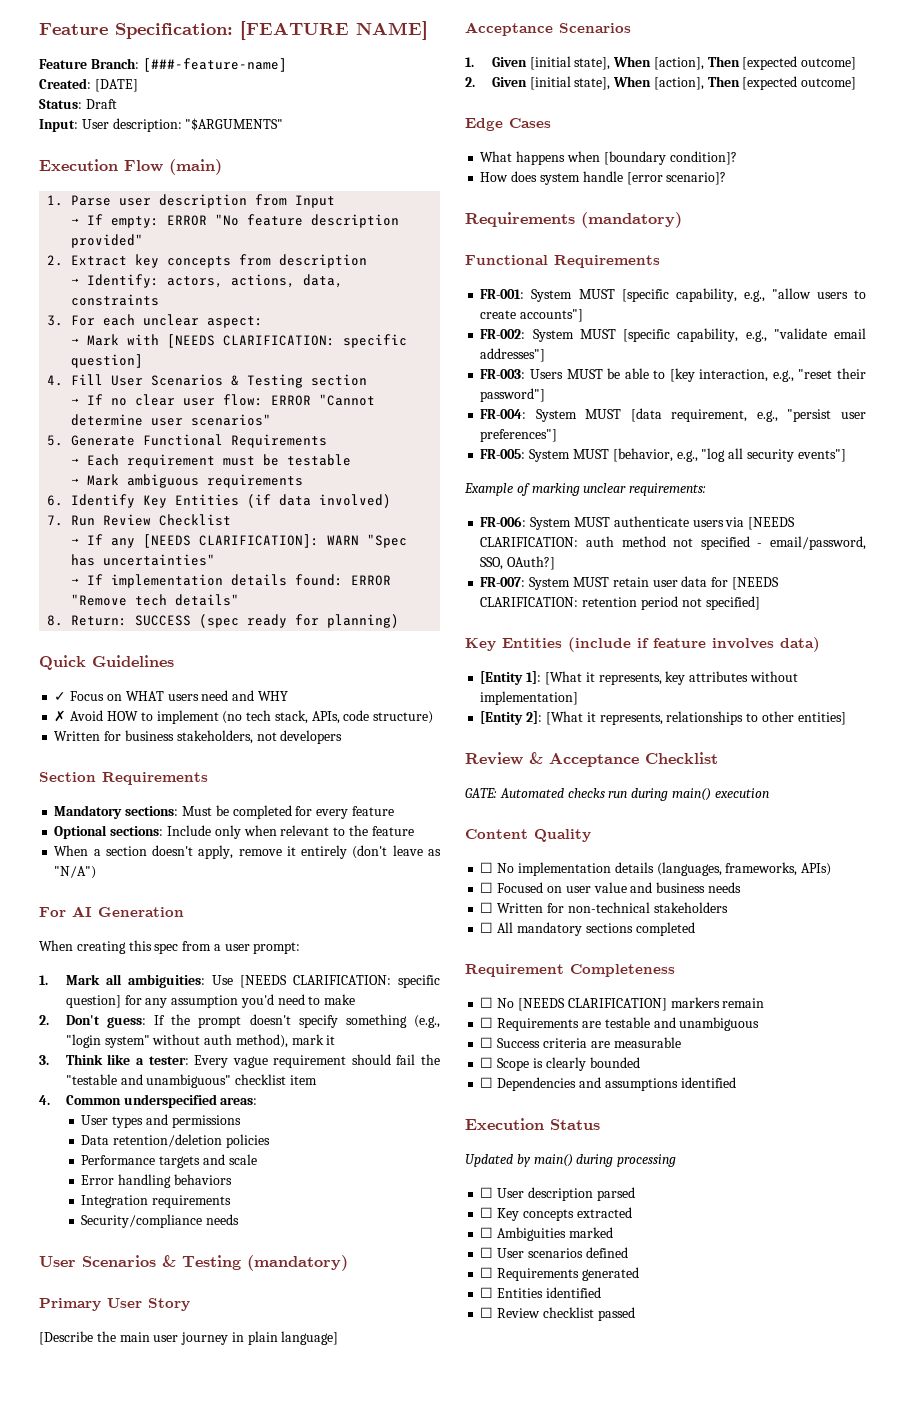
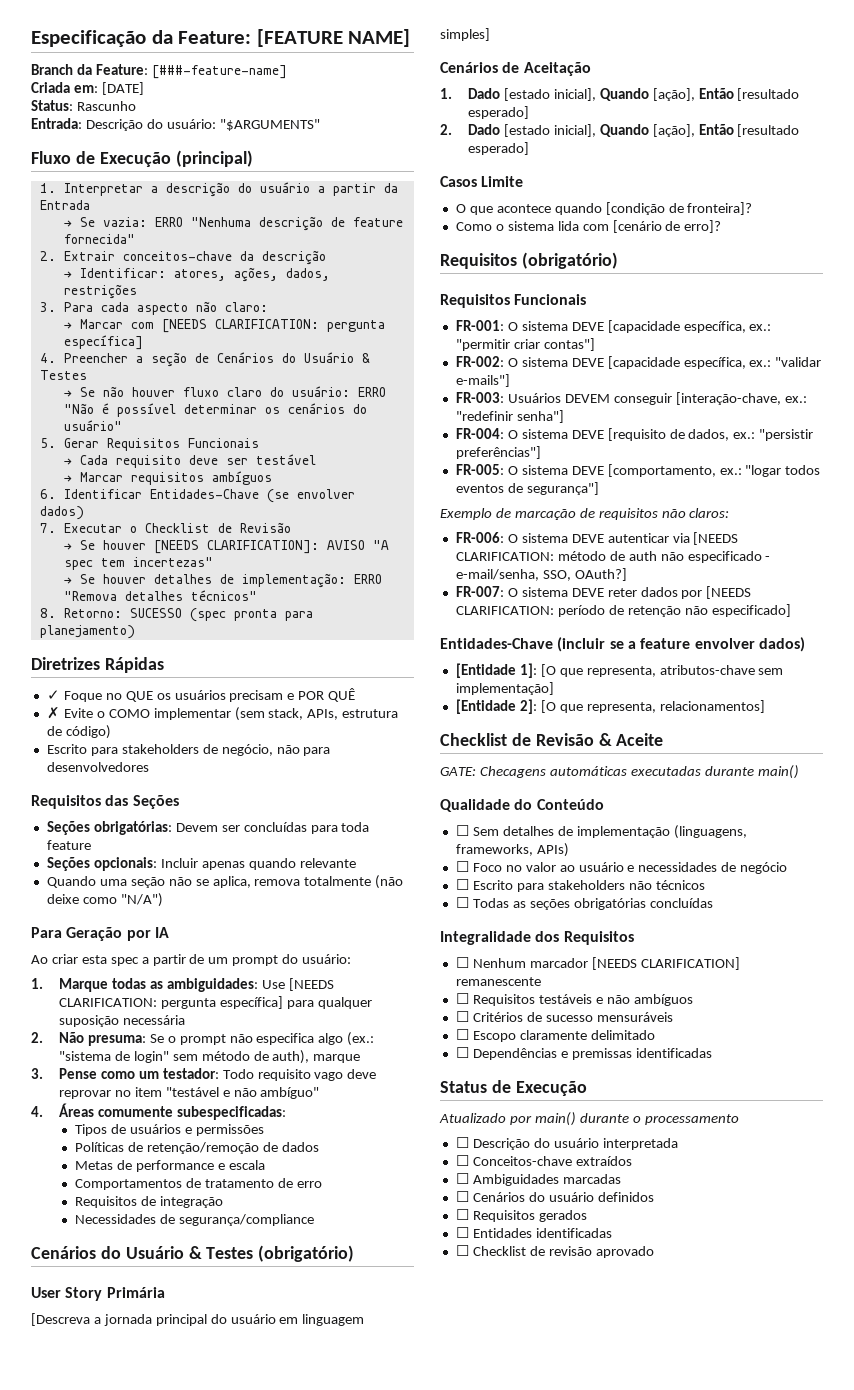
- Feature Specification: [FEATURE NAME]
+ Especificação da Feature: [FEATURE NAME]
- Feature Branch: [###-feature-name]
+ Branch da Feature: [###-feature-name]
- Created: [DATE]
+ Criada em: [DATE]
- Status: Draft
- Input: User description: "$ARGUMENTS"
- Execution Flow (main)
- 1. Parse user description from Input
- → If empty: ERROR "No feature description provided"
- 2. Extract key concepts from description
- → Identify: actors, actions, data, constraints
- 3. For each unclear aspect:
- → Mark with [NEEDS CLARIFICATION: specific question]
- 4. Fill User Scenarios & Testing section
- → If no clear user flow: ERROR "Cannot determine user scenarios"
- 5. Generate Functional Requirements
- → Each requirement must be testable
- → Mark ambiguous requirements
- 6. Identify Key Entities (if data involved)
+ Status: Rascunho
+ Entrada: Descrição do usuário: "$ARGUMENTS"
+ Fluxo de Execução (principal)
+ 1. Interpretar a descrição do usuário a partir da Entrada
+ → Se vazia: ERRO "Nenhuma descrição de feature fornecida"
+ 2. Extrair conceitos-chave da descrição
+ → Identificar: atores, ações, dados, restrições
+ 3. Para cada aspecto não claro:
+ → Marcar com [NEEDS CLARIFICATION: pergunta específica]
+ 4. Preencher a seção de Cenários do Usuário & Testes
+ → Se não houver fluxo claro do usuário: ERRO "Não é possível determinar os cenários do usuário"
+ 5. Gerar Requisitos Funcionais
+ → Cada requisito deve ser testável
+ → Marcar requisitos ambíguos
+ 6. Identificar Entidades-Chave (se envolver dados)
- 7. Run Review Checklist
- → If any [NEEDS CLARIFICATION]: WARN "Spec has uncertainties"
- → If implementation details found: ERROR "Remove tech details"
- 8. Return: SUCCESS (spec ready for planning)
- Quick Guidelines
- ✓ Focus on WHAT users need and WHY
- ✗ Avoid HOW to implement (no tech stack, APIs, code structure)
- Written for business stakeholders, not developers
- Section Requirements
- Mandatory sections: Must be completed for every feature
- Optional sections: Include only when relevant to the feature
- When a section doesn't apply, remove it entirely (don't leave as "N/A")
- For AI Generation
- When creating this spec from a user prompt:
- 1. Mark all ambiguities: Use [NEEDS CLARIFICATION: specific question] for any assumption you'd need to make
- 2. Don't guess: If the prompt doesn't specify something (e.g., "login system" without auth method), mark it
- 3. Think like a tester: Every vague requirement should fail the "testable and unambiguous" checklist item
- 4. Common underspecified areas:
- User types and permissions
- Data retention/deletion policies
- Performance targets and scale
- Error handling behaviors
- Integration requirements
- Security/compliance needs
- User Scenarios & Testing (mandatory)
- Primary User Story
- [Describe the main user journey in plain language]
- Acceptance Scenarios
- 1. Given [initial state], When [action], Then [expected outcome]
- 2. Given [initial state], When [action], Then [expected outcome]
- Edge Cases
- What happens when [boundary condition]?
- How does system handle [error scenario]?
- Requirements (mandatory)
- Functional Requirements
- FR-001: System MUST [specific capability, e.g., "allow users to create accounts"]
- FR-002: System MUST [specific capability, e.g., "validate email addresses"]
- FR-003: Users MUST be able to [key interaction, e.g., "reset their password"]
- FR-004: System MUST [data requirement, e.g., "persist user preferences"]
- FR-005: System MUST [behavior, e.g., "log all security events"]
- Example of marking unclear requirements:
- FR-006: System MUST authenticate users via [NEEDS CLARIFICATION: auth method not specified - email/password, SSO, OAuth?]
- FR-007: System MUST retain user data for [NEEDS CLARIFICATION: retention period not specified]
- Key Entities (include if feature involves data)
- [Entity 1]: [What it represents, key attributes without implementation]
- [Entity 2]: [What it represents, relationships to other entities]
- Review & Acceptance Checklist
- GATE: Automated checks run during main() execution
- Content Quality
- ☐ No implementation details (languages, frameworks, APIs)
- ☐ Focused on user value and business needs
- ☐ Written for non-technical stakeholders
- ☐ All mandatory sections completed
- Requirement Completeness
- ☐ No [NEEDS CLARIFICATION] markers remain
- ☐ Requirements are testable and unambiguous
- ☐ Success criteria are measurable
- ☐ Scope is clearly bounded
- ☐ Dependencies and assumptions identified
- Execution Status
- Updated by main() during processing
- ☐ User description parsed
- ☐ Key concepts extracted
- ☐ Ambiguities marked
- ☐ User scenarios defined
- ☐ Requirements generated
- ☐ Entities identified
- ☐ Review checklist passed
+ 7. Executar o Checklist de Revisão
+ → Se houver [NEEDS CLARIFICATION]: AVISO "A spec tem incertezas"
+ → Se houver detalhes de implementação: ERRO "Remova detalhes técnicos"
+ 8. Retorno: SUCESSO (spec pronta para planejamento)
+ Diretrizes Rápidas
+ ✓ Foque no QUE os usuários precisam e POR QUÊ
+ ✗ Evite o COMO implementar (sem stack, APIs, estrutura de código)
+ Escrito para stakeholders de negócio, não para desenvolvedores
+ Requisitos das Seções
+ Seções obrigatórias: Devem ser concluídas para toda feature
+ Seções opcionais: Incluir apenas quando relevante
+ Quando uma seção não se aplica, remova totalmente (não deixe como "N/A")
+ Para Geração por IA
+ Ao criar esta spec a partir de um prompt do usuário:
+ 1. Marque todas as ambiguidades: Use [NEEDS CLARIFICATION: pergunta específica] para qualquer suposição necessária
+ 2. Não presuma: Se o prompt não especifica algo (ex.: "sistema de login" sem método de auth), marque
+ 3. Pense como um testador: Todo requisito vago deve reprovar no item "testável e não ambíguo"
+ 4. Áreas comumente subespecificadas:
+ Tipos de usuários e permissões
+ Políticas de retenção/remoção de dados
+ Metas de performance e escala
+ Comportamentos de tratamento de erro
+ Requisitos de integração
+ Necessidades de segurança/compliance
+ Cenários do Usuário & Testes (obrigatório)
+ User Story Primária
+ [Descreva a jornada principal do usuário em linguagem simples]
+ Cenários de Aceitação
+ 1. Dado [estado inicial], Quando [ação], Então [resultado esperado]
+ 2. Dado [estado inicial], Quando [ação], Então [resultado esperado]
+ Casos Limite
+ O que acontece quando [condição de fronteira]?
+ Como o sistema lida com [cenário de erro]?
+ Requisitos (obrigatório)
+ Requisitos Funcionais
+ FR-001: O sistema DEVE [capacidade específica, ex.: "permitir criar contas"]
+ FR-002: O sistema DEVE [capacidade específica, ex.: "validar e-mails"]
+ FR-003: Usuários DEVEM conseguir [interação-chave, ex.: "redefinir senha"]
+ FR-004: O sistema DEVE [requisito de dados, ex.: "persistir preferências"]
+ FR-005: O sistema DEVE [comportamento, ex.: "logar todos eventos de segurança"]
+ Exemplo de marcação de requisitos não claros:
+ FR-006: O sistema DEVE autenticar via [NEEDS CLARIFICATION: método de auth não especificado - e-mail/senha, SSO, OAuth?]
+ FR-007: O sistema DEVE reter dados por [NEEDS CLARIFICATION: período de retenção não especificado]
+ Entidades-Chave (incluir se a feature envolver dados)
+ [Entidade 1]: [O que representa, atributos-chave sem implementação]
+ [Entidade 2]: [O que representa, relacionamentos]
+ Checklist de Revisão & Aceite
+ GATE: Checagens automáticas executadas durante main()
+ Qualidade do Conteúdo
+ ☐ Sem detalhes de implementação (linguagens, frameworks, APIs)
+ ☐ Foco no valor ao usuário e necessidades de negócio
+ ☐ Escrito para stakeholders não técnicos
+ ☐ Todas as seções obrigatórias concluídas
+ Integralidade dos Requisitos
+ ☐ Nenhum marcador [NEEDS CLARIFICATION] remanescente
+ ☐ Requisitos testáveis e não ambíguos
+ ☐ Critérios de sucesso mensuráveis
+ ☐ Escopo claramente delimitado
+ ☐ Dependências e premissas identificadas
+ Status de Execução
+ Atualizado por main() durante o processamento
+ ☐ Descrição do usuário interpretada
+ ☐ Conceitos-chave extraídos
+ ☐ Ambiguidades marcadas
+ ☐ Cenários do usuário definidos
+ ☐ Requisitos gerados
+ ☐ Entidades identificadas
+ ☐ Checklist de revisão aprovado

